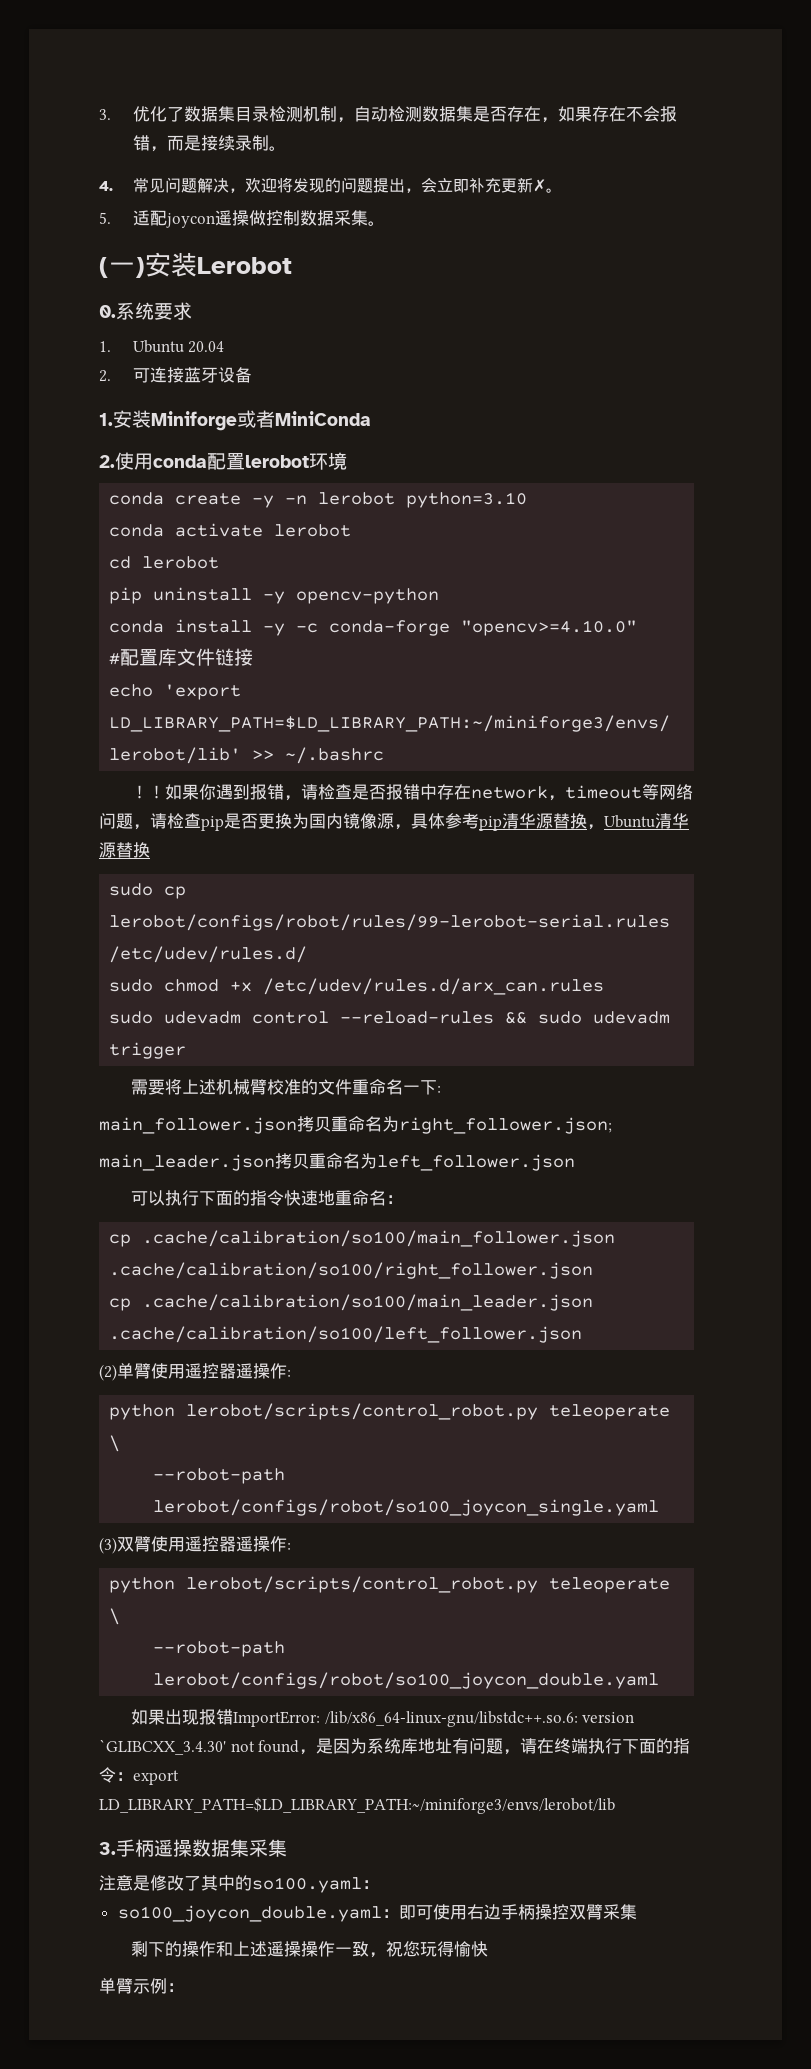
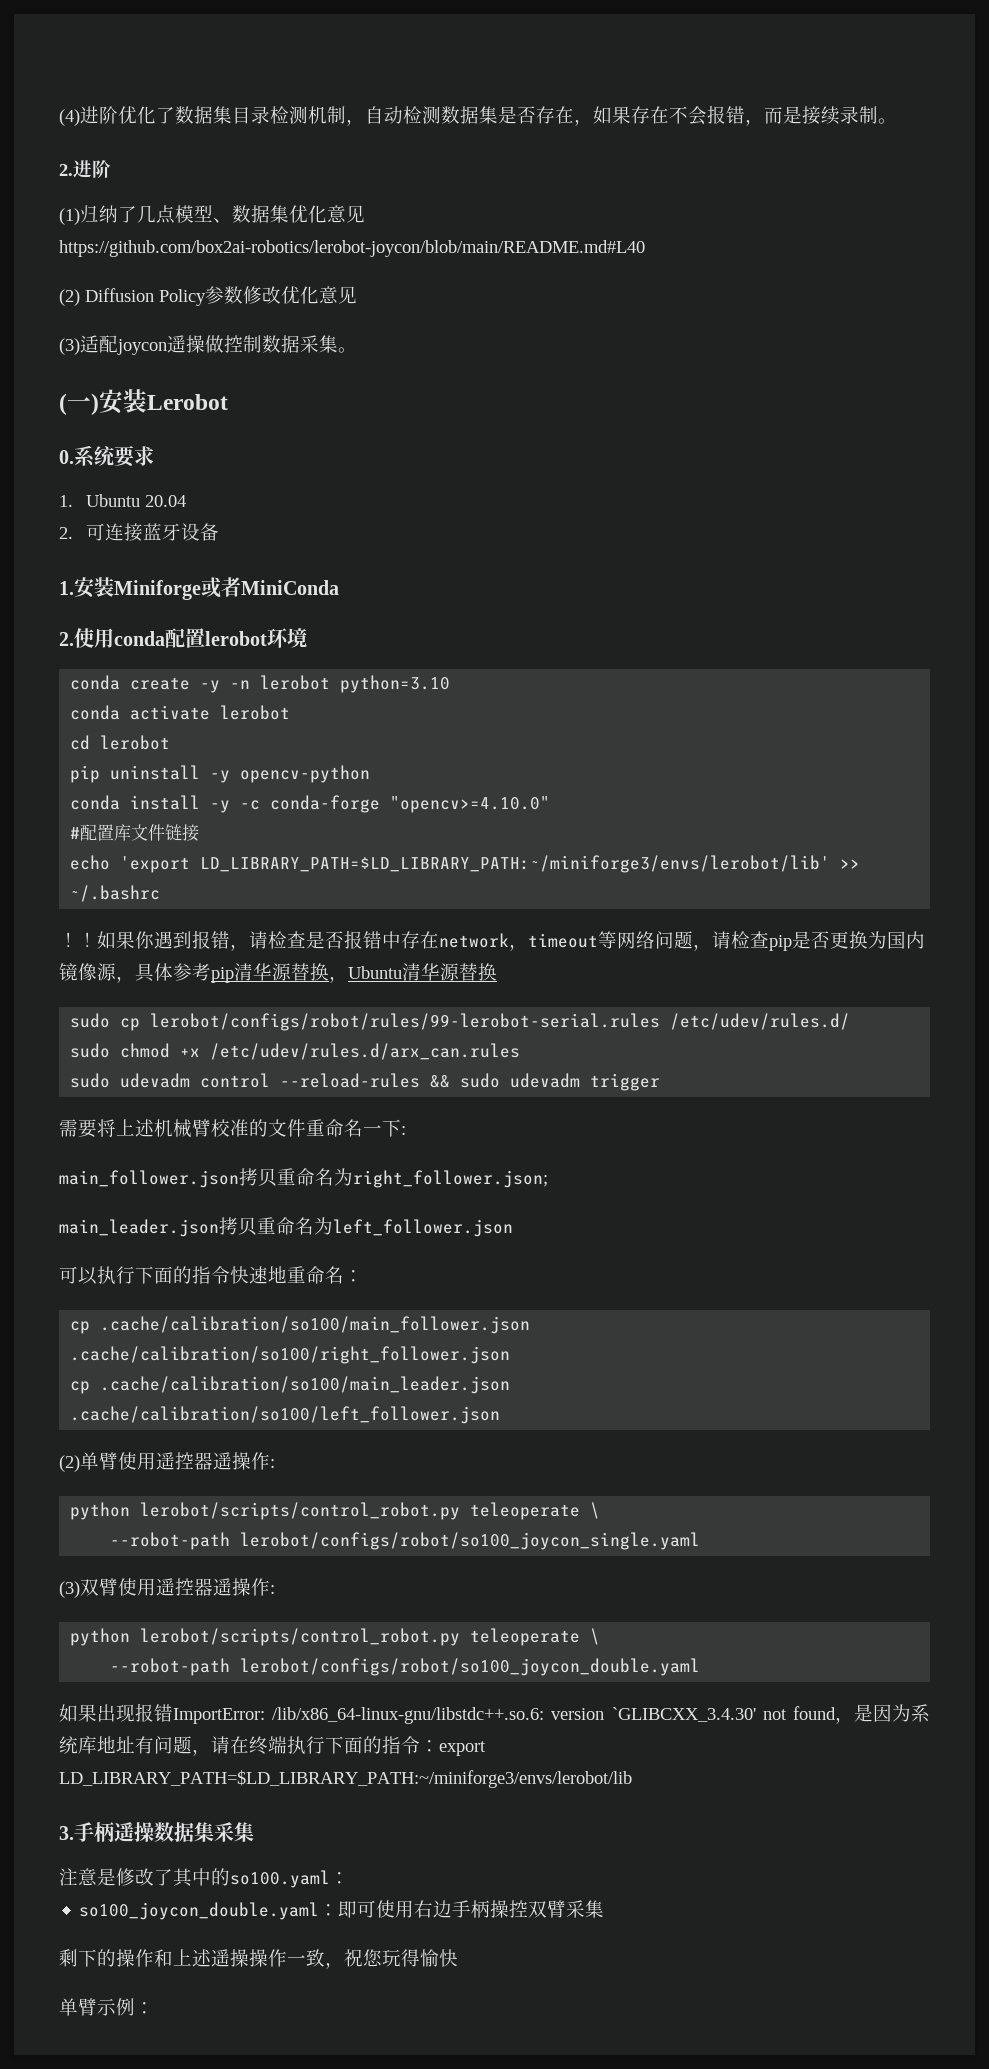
- 3.优化了数据集目录检测机制，自动检测数据集是否存在，如果存在不会报错，而是接续录制。
+ (4)进阶优化了数据集目录检测机制，自动检测数据集是否存在，如果存在不会报错，而是接续录制。
- 4.常见问题解决，欢迎将发现的问题提出，会立即补充更新✗。
- 5.适配joycon遥操做控制数据采集。
+ 2.进阶
+ (1)归纳了几点模型、数据集优化意见https://github.com/box2ai-robotics/lerobot-joycon/blob/main/README.md#L40
+ (2) Diffusion Policy参数修改优化意见
+ (3)适配joycon遥操做控制数据采集。

